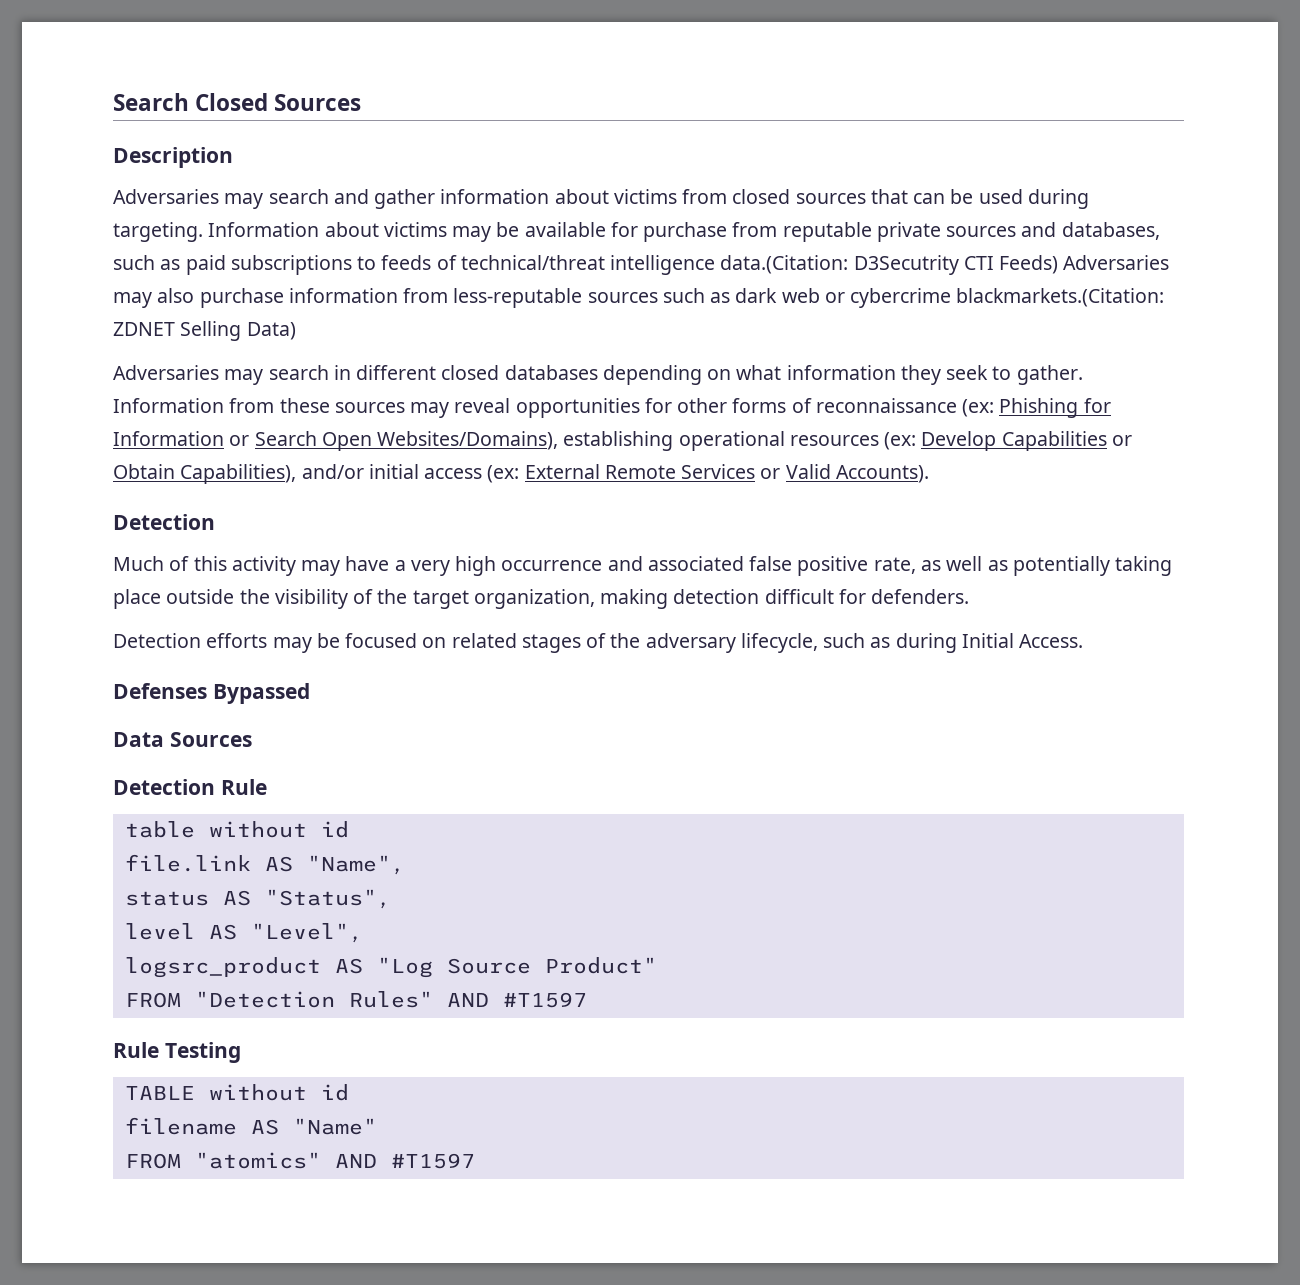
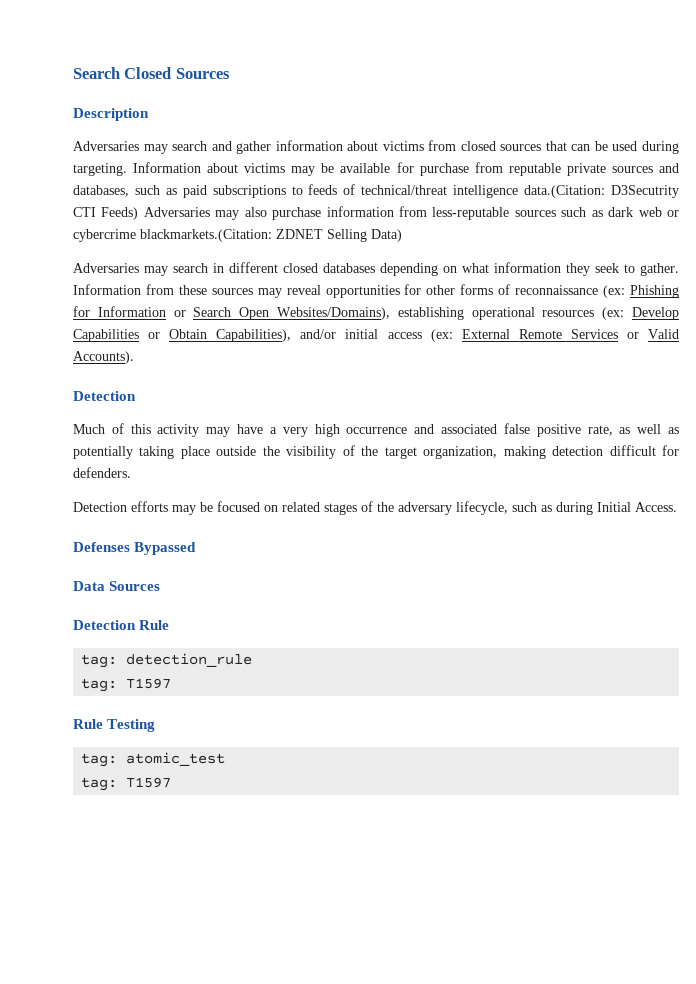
- table without id
- file.link AS "Name",
- status AS "Status",
- level AS "Level",
- logsrc_product AS "Log Source Product"
- FROM "Detection Rules" AND #T1597
+ tag: detection_rule
+ tag: T1597
  Rule Testing
- TABLE without id
- filename AS "Name"
- FROM "atomics" AND #T1597
+ tag: atomic_test
+ tag: T1597

